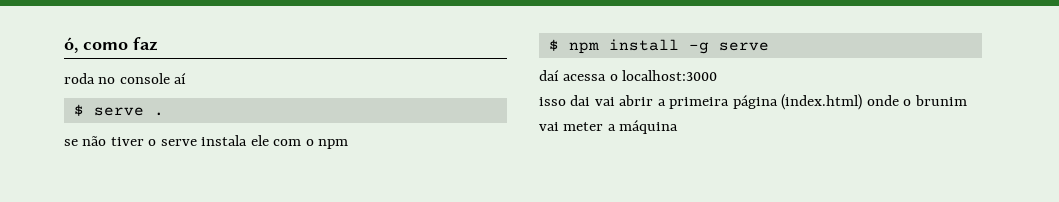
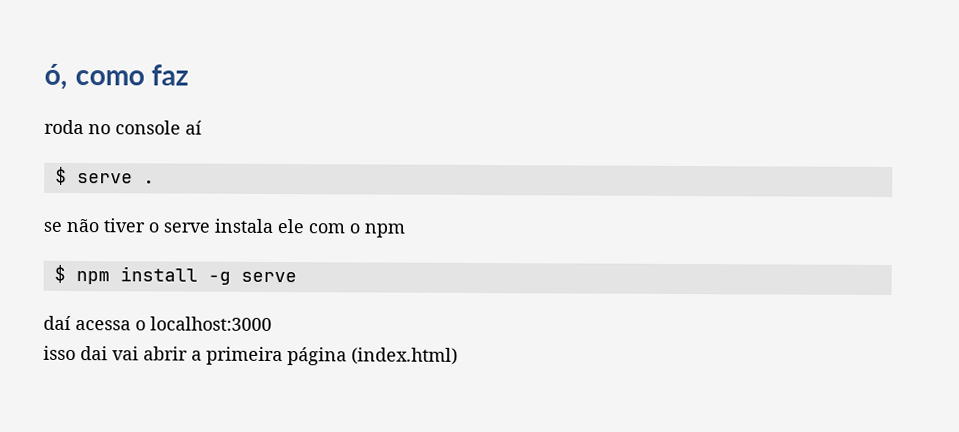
- isso dai vai abrir a primeira página (index.html) onde o brunim vai meter a máquina
+ isso dai vai abrir a primeira página (index.html)

